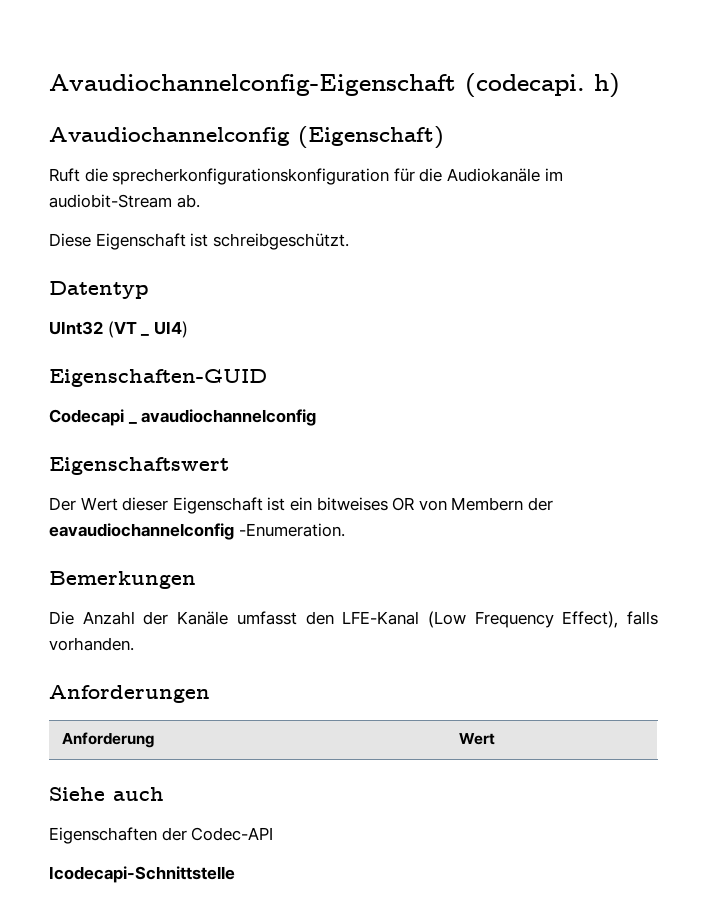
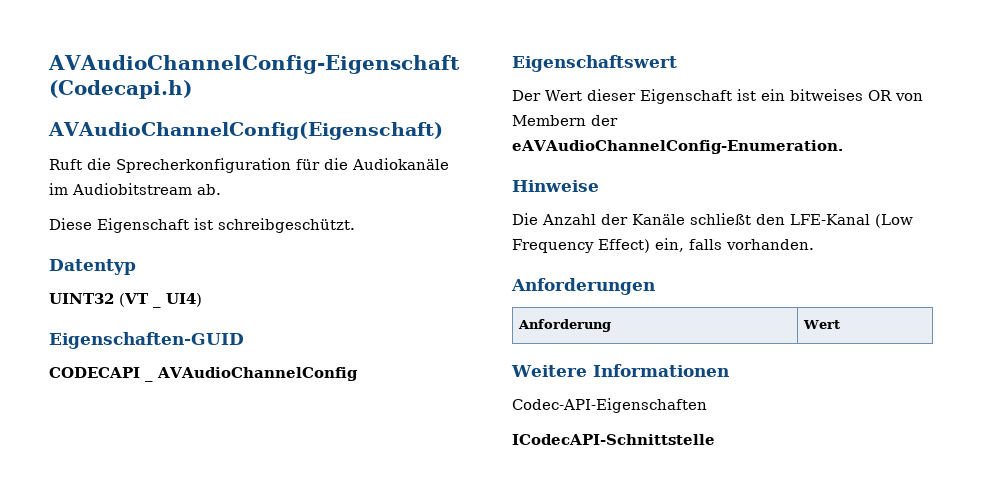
- Avaudiochannelconfig-Eigenschaft (codecapi. h)
- Avaudiochannelconfig (Eigenschaft)
+ AVAudioChannelConfig-Eigenschaft (Codecapi.h)
+ AVAudioChannelConfig(Eigenschaft)
- Ruft die sprecherkonfigurationskonfiguration für die Audiokanäle im audiobit-Stream ab.
+ Ruft die Sprecherkonfiguration für die Audiokanäle im Audiobitstream ab.
- UInt32 (VT _ UI4)
+ UINT32 (VT _ UI4)
- Codecapi _ avaudiochannelconfig
+ CODECAPI _ AVAudioChannelConfig
- Der Wert dieser Eigenschaft ist ein bitweises OR von Membern der eavaudiochannelconfig -Enumeration.
- Bemerkungen
+ Der Wert dieser Eigenschaft ist ein bitweises OR von Membern der eAVAudioChannelConfig-Enumeration.
+ Hinweise
- Die Anzahl der Kanäle umfasst den LFE-Kanal (Low Frequency Effect), falls vorhanden.
+ Die Anzahl der Kanäle schließt den LFE-Kanal (Low Frequency Effect) ein, falls vorhanden.
- Siehe auch
- Eigenschaften der Codec-API
- Icodecapi-Schnittstelle
+ Weitere Informationen
+ Codec-API-Eigenschaften
+ ICodecAPI-Schnittstelle

